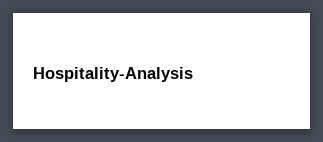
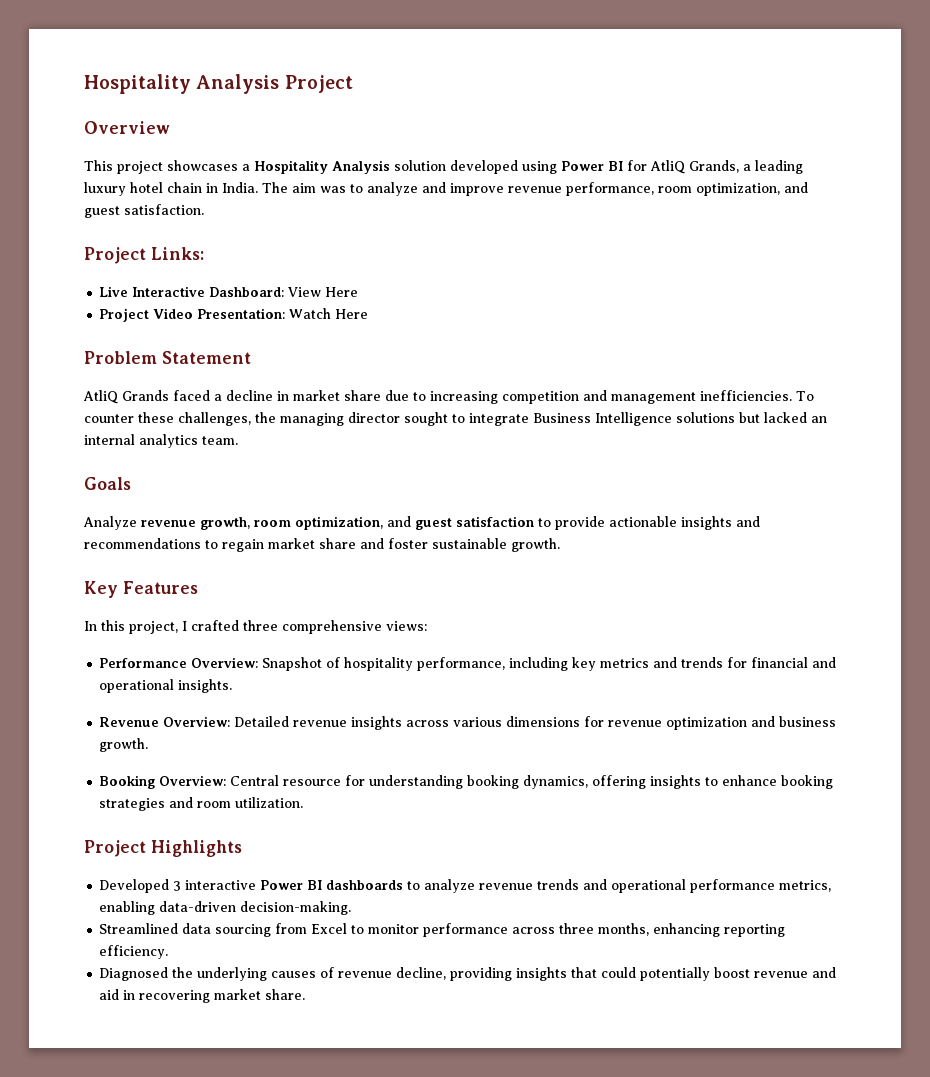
- Hospitality-Analysis
+ Hospitality Analysis Project
+ Overview
+ This project showcases a Hospitality Analysis solution developed using Power BI for AtliQ Grands, a leading luxury hotel chain in India. The aim was to analyze and improve revenue performance, room optimization, and guest satisfaction.
+ Project Links:
+ Live Interactive Dashboard: View Here
+ Project Video Presentation: Watch Here
+ Problem Statement
+ AtliQ Grands faced a decline in market share due to increasing competition and management inefficiencies. To counter these challenges, the managing director sought to integrate Business Intelligence solutions but lacked an internal analytics team.
+ Goals
+ Analyze revenue growth, room optimization, and guest satisfaction to provide actionable insights and recommendations to regain market share and foster sustainable growth.
+ Key Features
+ In this project, I crafted three comprehensive views:
+ Performance Overview: Snapshot of hospitality performance, including key metrics and trends for financial and operational insights.
+ Revenue Overview: Detailed revenue insights across various dimensions for revenue optimization and business growth.
+ Booking Overview: Central resource for understanding booking dynamics, offering insights to enhance booking strategies and room utilization.
+ Project Highlights
+ Developed 3 interactive Power BI dashboards to analyze revenue trends and operational performance metrics, enabling data-driven decision-making.
+ Streamlined data sourcing from Excel to monitor performance across three months, enhancing reporting efficiency.
+ Diagnosed the underlying causes of revenue decline, providing insights that could potentially boost revenue and aid in recovering market share.

